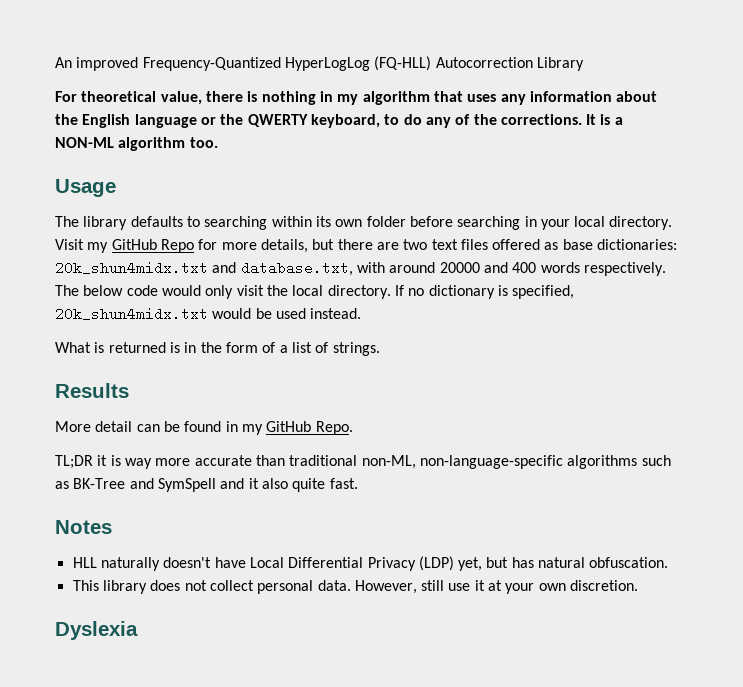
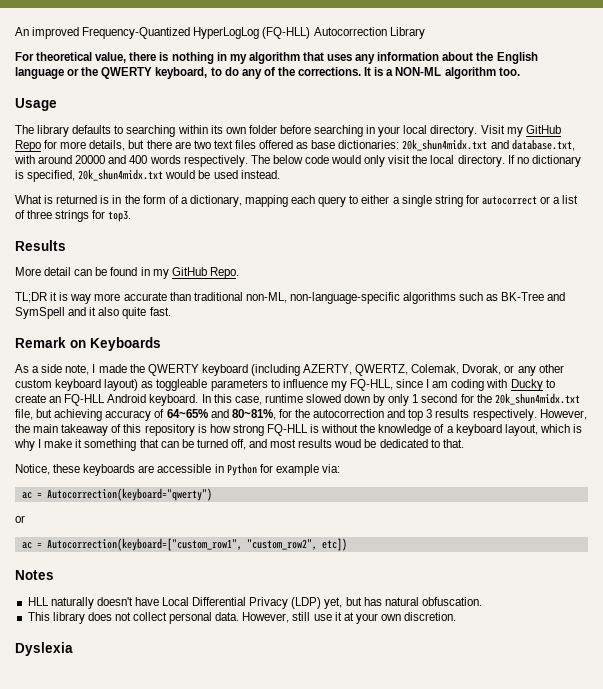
- What is returned is in the form of a list of strings.
+ What is returned is in the form of a dictionary, mapping each query to either a single string for autocorrect or a list of three strings for top3.
+ Remark on Keyboards
+ As a side note, I made the QWERTY keyboard (including AZERTY, QWERTZ, Colemak, Dvorak, or any other custom keyboard layout) as toggleable parameters to influence my FQ-HLL, since I am coding with Ducky to create an FQ-HLL Android keyboard. In this case, runtime slowed down by only 1 second for the 20k_shun4midx.txt file, but achieving accuracy of 64~65% and 80~81%, for the autocorrection and top 3 results respectively. However, the main takeaway of this repository is how strong FQ-HLL is without the knowledge of a keyboard layout, which is why I make it something that can be turned off, and most results woud be dedicated to that.
+ Notice, these keyboards are accessible in Python for example via:
+ ac = Autocorrection(keyboard="qwerty")
+ or
+ ac = Autocorrection(keyboard=["custom_row1", "custom_row2", etc])

